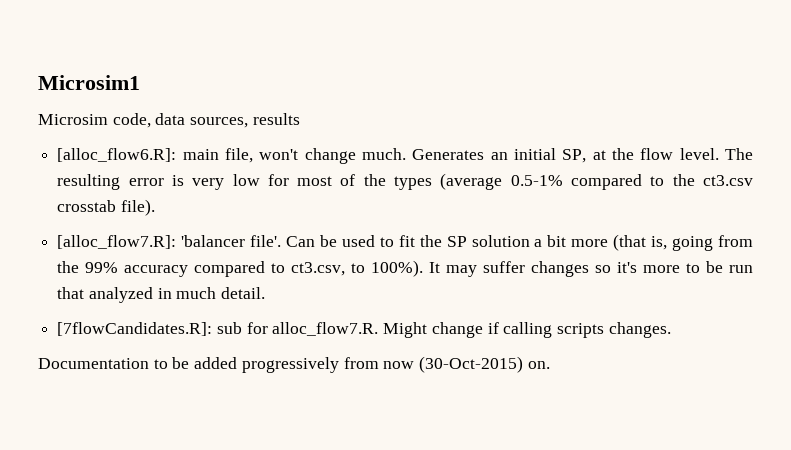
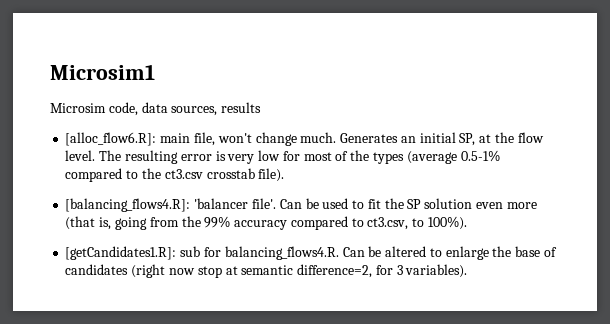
- [alloc_flow7.R]: 'balancer file'.
+ [balancing_flows4.R]: 'balancer file'.
- Can be used to fit the SP solution a bit more (that is, going from the 99% accuracy compared to ct3.csv, to 100%). It may suffer changes so it's more to be run that analyzed in much detail.
- [7flowCandidates.R]: sub for alloc_flow7.R. Might change if calling scripts changes.
- Documentation to be added progressively from now (30-Oct-2015) on.
+ Can be used to fit the SP solution even more (that is, going from the 99% accuracy compared to ct3.csv, to 100%).
+ [getCandidates1.R]: sub for balancing_flows4.R. Can be altered to enlarge the base of candidates (right now stop at semantic difference=2, for 3 variables).

